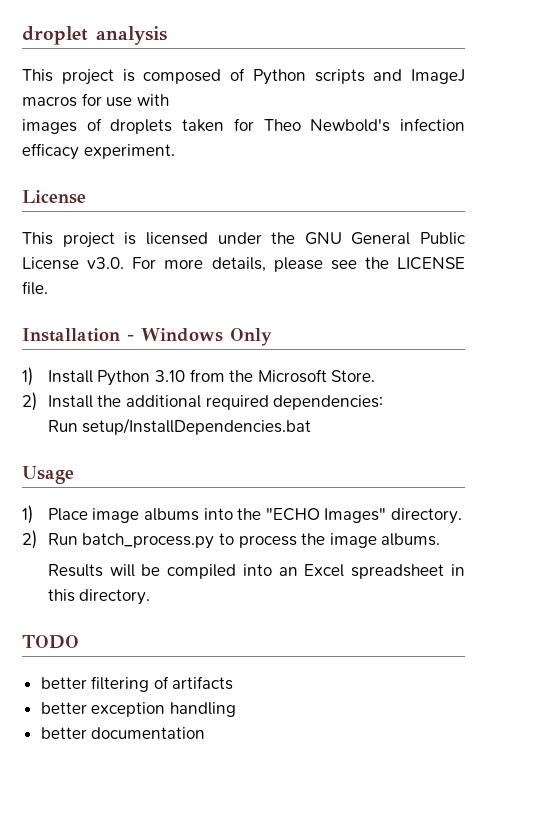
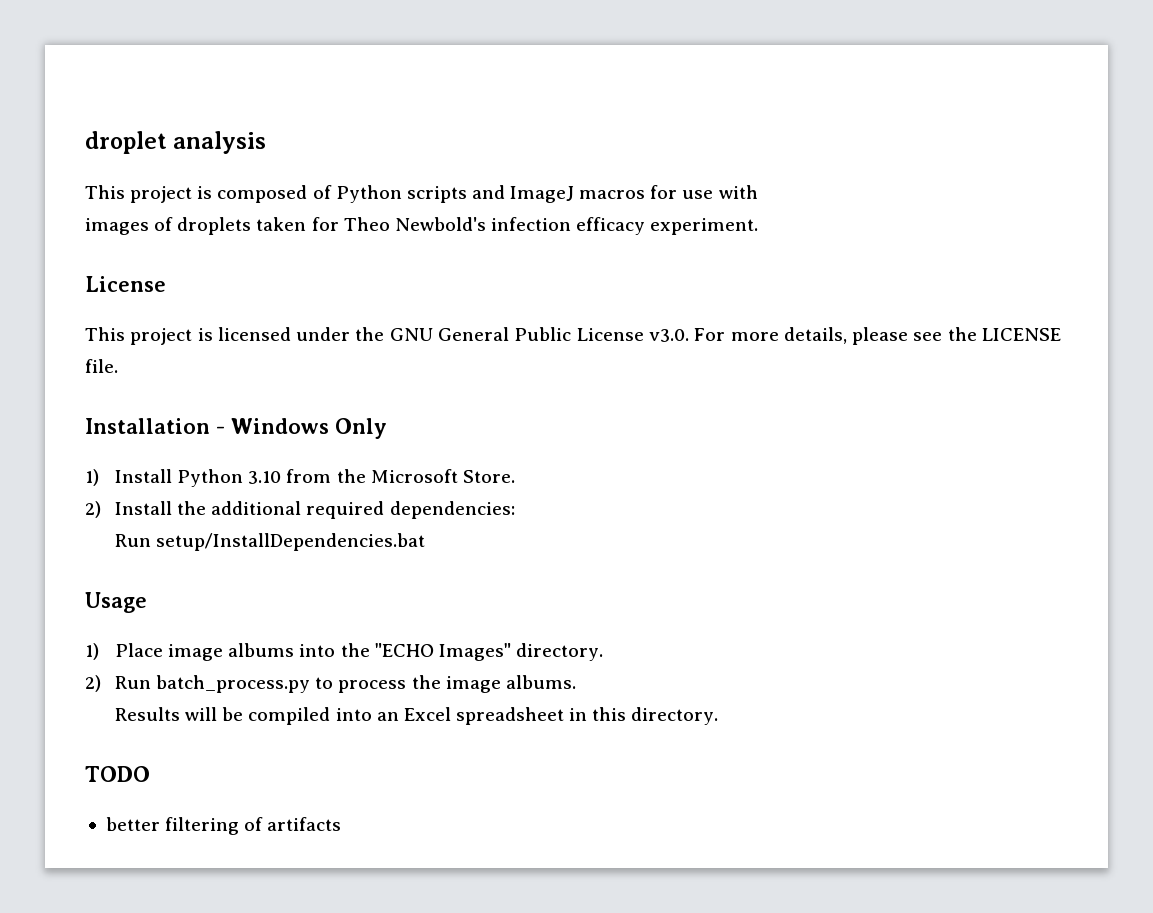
- better exception handling
- better documentation

